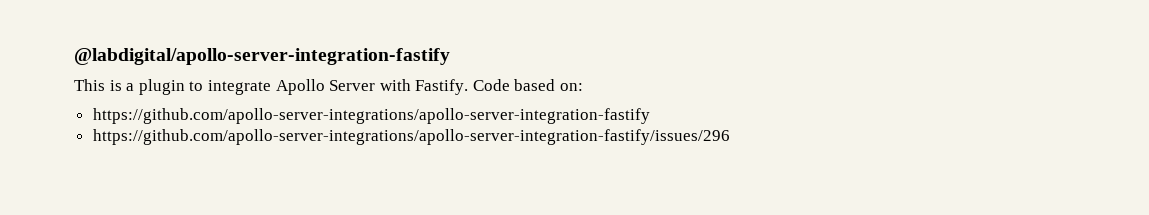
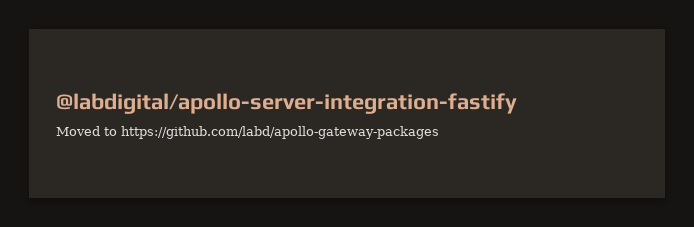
- This is a plugin to integrate Apollo Server with Fastify. Code based on:
- https://github.com/apollo-server-integrations/apollo-server-integration-fastify
- https://github.com/apollo-server-integrations/apollo-server-integration-fastify/issues/296
+ Moved to https://github.com/labd/apollo-gateway-packages

